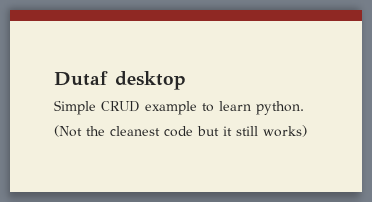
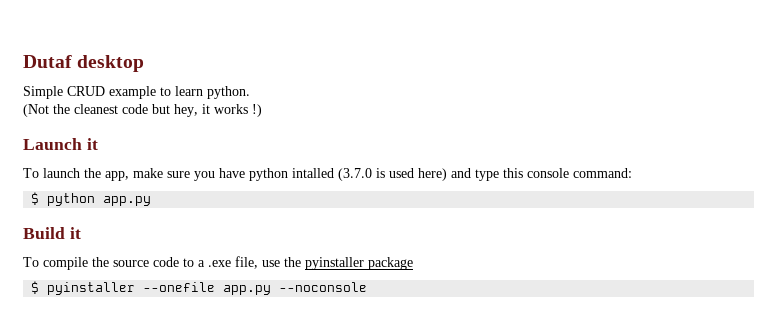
- (Not the cleanest code but it still works)
+ (Not the cleanest code but hey, it works !)
+ Launch it
+ To launch the app, make sure you have python intalled (3.7.0 is used here) and type this console command:
+ $ python app.py
+ Build it
+ To compile the source code to a .exe file, use the pyinstaller package
+ $ pyinstaller --onefile app.py --noconsole

